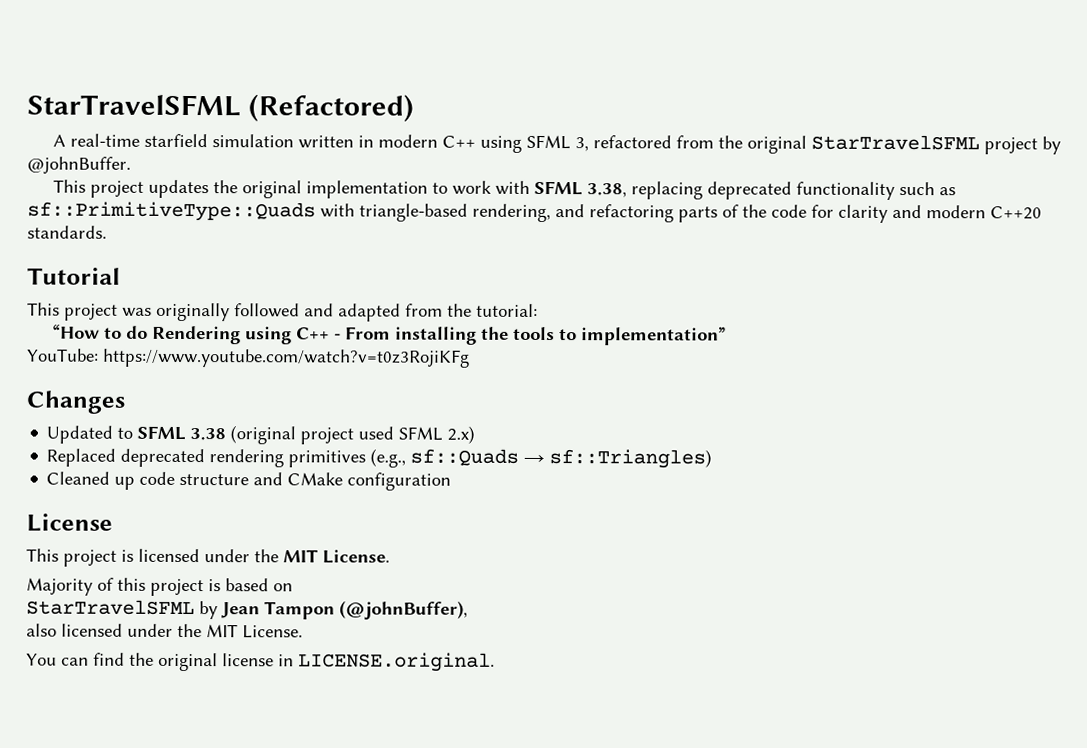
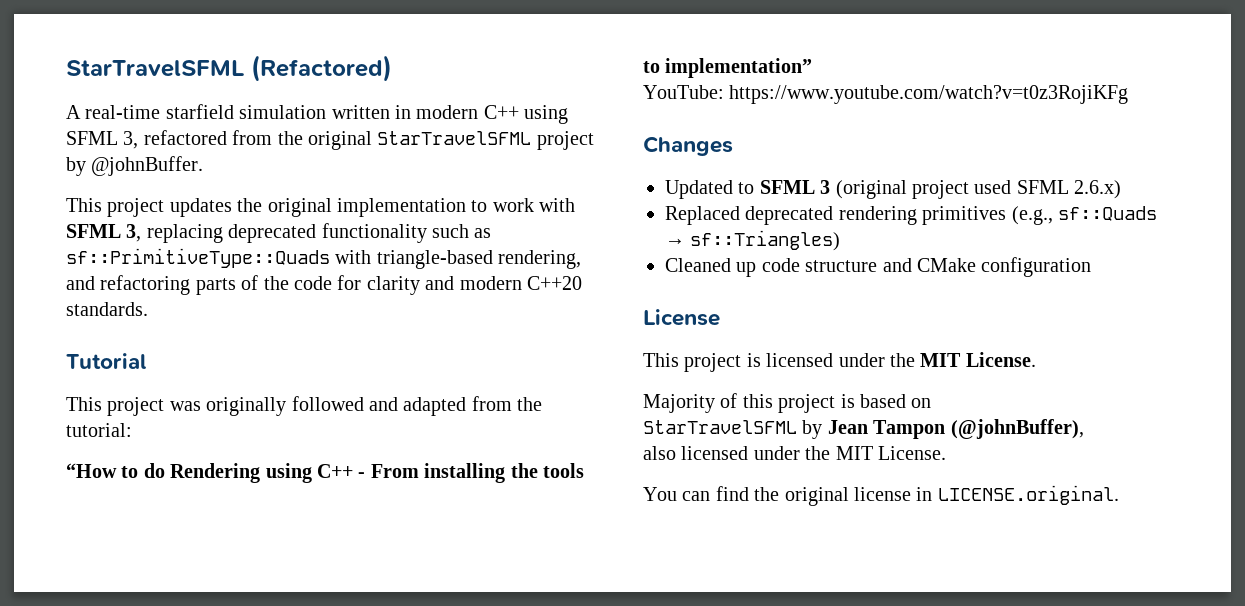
- This project updates the original implementation to work with SFML 3.38, replacing deprecated functionality such as sf::PrimitiveType::Quads with triangle-based rendering, and refactoring parts of the code for clarity and modern C++20 standards.
+ This project updates the original implementation to work with SFML 3, replacing deprecated functionality such as sf::PrimitiveType::Quads with triangle-based rendering, and refactoring parts of the code for clarity and modern C++20 standards.
- Updated to SFML 3.38 (original project used SFML 2.x)
+ Updated to SFML 3 (original project used SFML 2.6.x)

